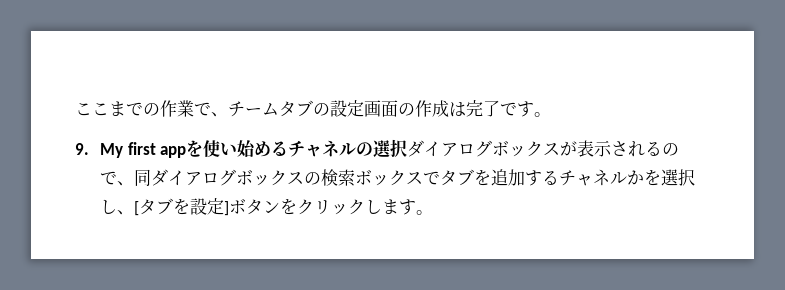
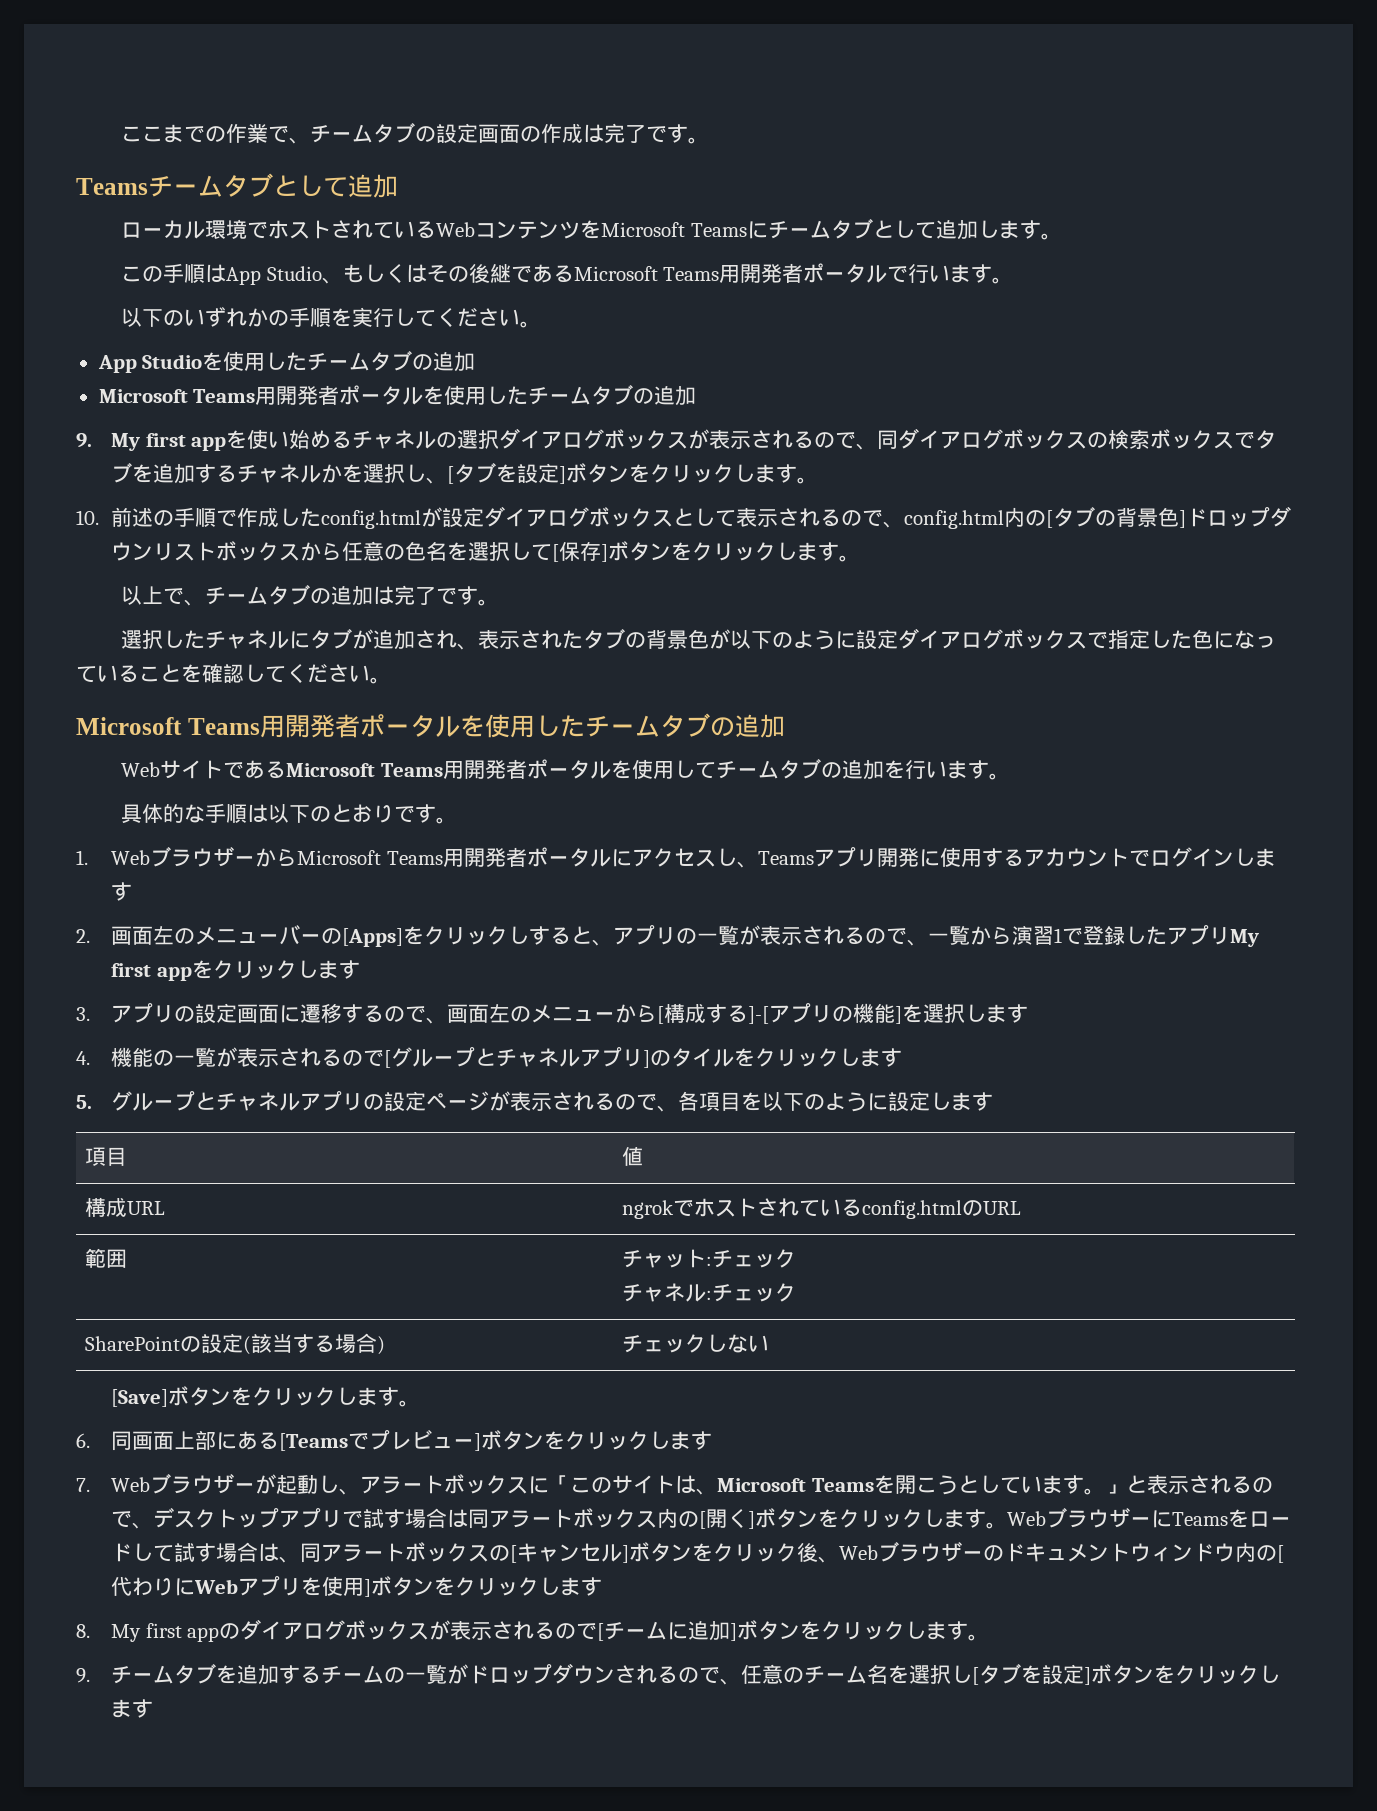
+ Teamsチームタブとして追加
+ ローカル環境でホストされているWebコンテンツをMicrosoft Teamsにチームタブとして追加します。
+ この手順はApp Studio、もしくはその後継であるMicrosoft Teams用開発者ポータルで行います。
+ 以下のいずれかの手順を実行してください。
+ App Studioを使用したチームタブの追加
+ Microsoft Teams用開発者ポータルを使用したチームタブの追加
+ 10.前述の手順で作成したconfig.htmlが設定ダイアログボックスとして表示されるので、config.html内の[タブの背景色]ドロップダウンリストボックスから任意の色名を選択して[保存]ボタンをクリックします。
+ 以上で、チームタブの追加は完了です。
+ 選択したチャネルにタブが追加され、表示されたタブの背景色が以下のように設定ダイアログボックスで指定した色になっていることを確認してください。
+ Microsoft Teams用開発者ポータルを使用したチームタブの追加
+ WebサイトであるMicrosoft Teams用開発者ポータルを使用してチームタブの追加を行います。
+ 具体的な手順は以下のとおりです。
+ 1. WebブラウザーからMicrosoft Teams用開発者ポータルにアクセスし、Teamsアプリ開発に使用するアカウントでログインします
+ 2.画面左のメニューバーの[Apps]をクリックしすると、アプリの一覧が表示されるので、一覧から演習1で登録したアプリMy first appをクリックします
+ 3.アプリの設定画面に遷移するので、画面左のメニューから[構成する]-[アプリの機能]を選択します
+ 4.機能の一覧が表示されるので[グループとチャネルアプリ]のタイルをクリックします
+ 5.グループとチャネルアプリの設定ページが表示されるので、各項目を以下のように設定します
+ 項目 | 値
+ 構成URL | ngrokでホストされているconfig.htmlのURL
+ 範囲 | チャット:チェック
+ チャネル:チェック
+ SharePointの設定(該当する場合) | チェックしない
+ [Save]ボタンをクリックします。
+ 6.同画面上部にある[Teamsでプレビュー]ボタンをクリックします
+ 7. Webブラウザーが起動し、アラートボックスに「このサイトは、Microsoft Teamsを開こうとしています。」と表示されるので、デスクトップアプリで試す場合は同アラートボックス内の[開く]ボタンをクリックします。WebブラウザーにTeamsをロードして試す場合は、同アラートボックスの[キャンセル]ボタンをクリック後、Webブラウザーのドキュメントウィンドウ内の[代わりにWebアプリを使用]ボタンをクリックします
+ 8. My first appのダイアログボックスが表示されるので[チームに追加]ボタンをクリックします。
+ 9.チームタブを追加するチームの一覧がドロップダウンされるので、任意のチーム名を選択し[タブを設定]ボタンをクリックします

